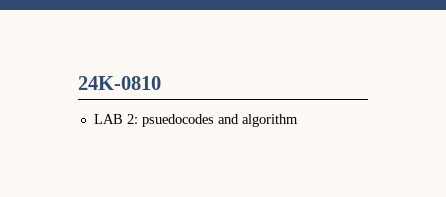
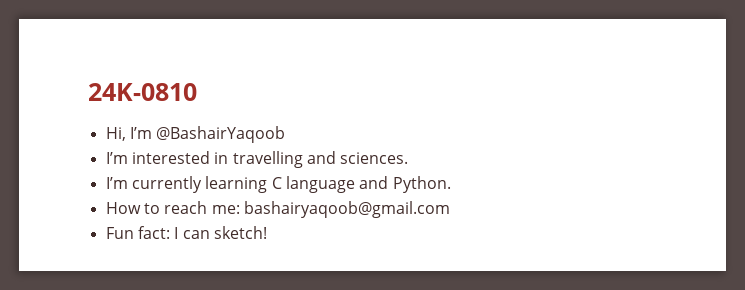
- LAB 2: psuedocodes and algorithm
+ Hi, I’m @BashairYaqoob
+ I’m interested in travelling and sciences.
+ I’m currently learning C language and Python.
+ How to reach me: bashairyaqoob@gmail.com
+ Fun fact: I can sketch!

